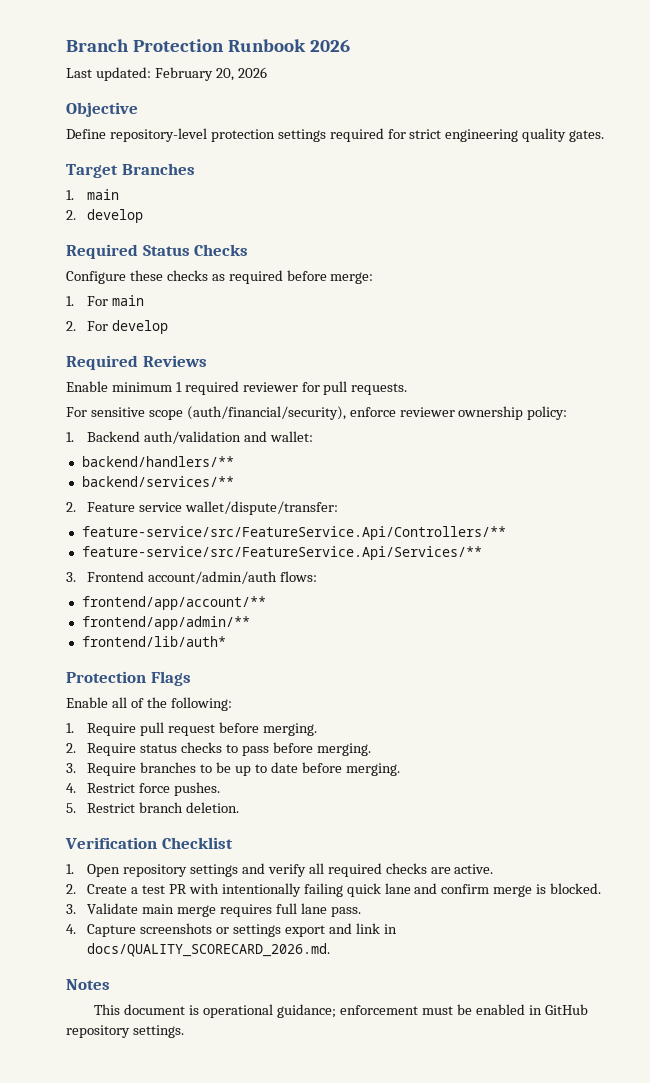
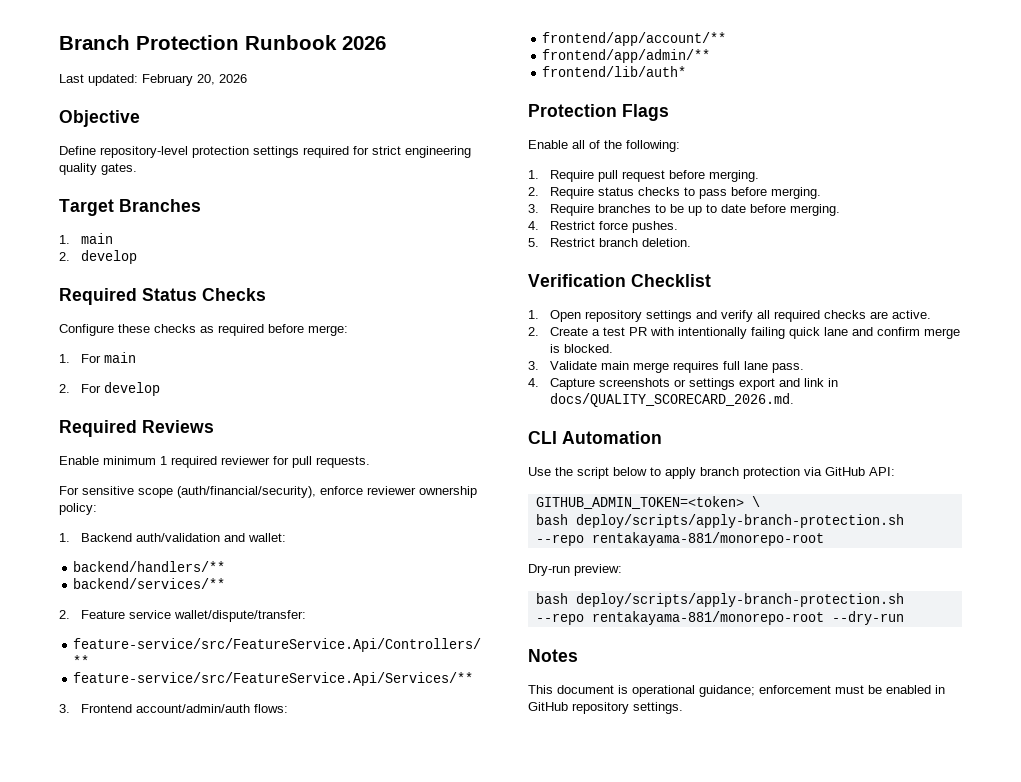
+ CLI Automation
+ Use the script below to apply branch protection via GitHub API:
+ GITHUB_ADMIN_TOKEN=<token> \
+ bash deploy/scripts/apply-branch-protection.sh --repo rentakayama-881/monorepo-root
+ Dry-run preview:
+ bash deploy/scripts/apply-branch-protection.sh --repo rentakayama-881/monorepo-root --dry-run

